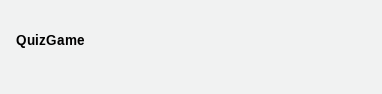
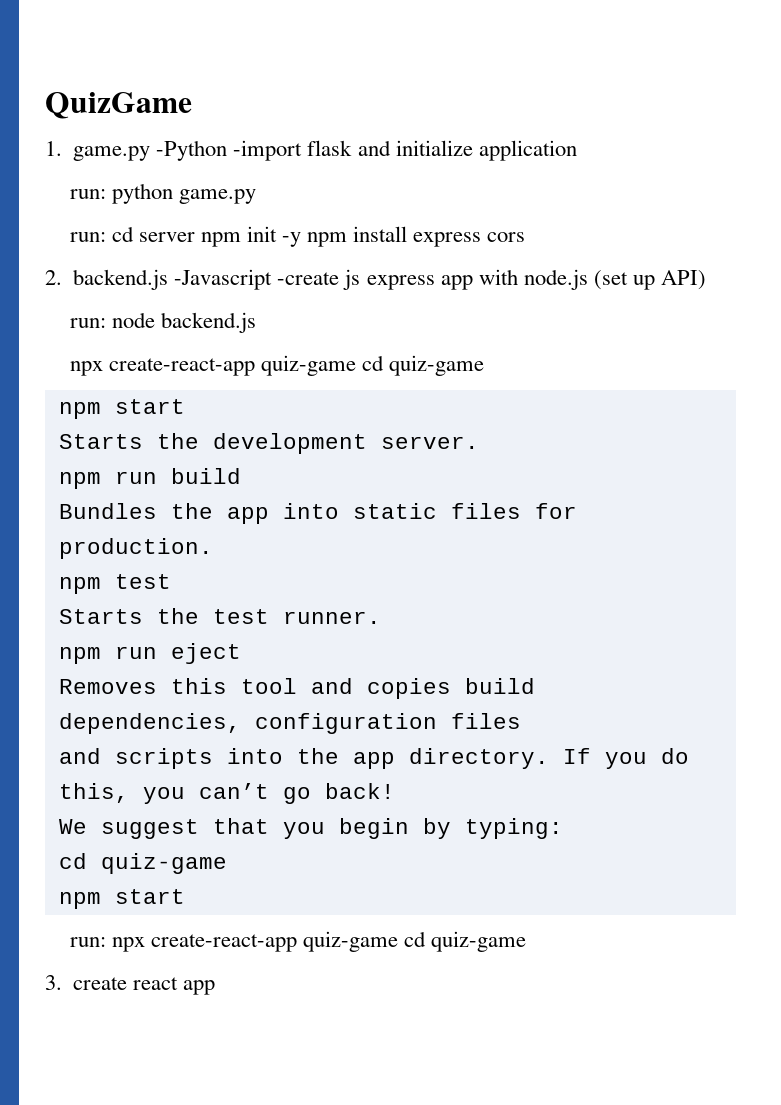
+ 1. game.py -Python -import flask and initialize application
+ run: python game.py
+ run: cd server npm init -y npm install express cors
+ 2. backend.js -Javascript -create js express app with node.js (set up API)
+ run: node backend.js
+ npx create-react-app quiz-game cd quiz-game
+ npm start
+ Starts the development server.
+ npm run build
+ Bundles the app into static files for production.
+ npm test
+ Starts the test runner.
+ npm run eject
+ Removes this tool and copies build dependencies, configuration files
+ and scripts into the app directory. If you do this, you can’t go back!
+ We suggest that you begin by typing:
+ cd quiz-game
+ npm start
+ run: npx create-react-app quiz-game cd quiz-game
+ 3. create react app

